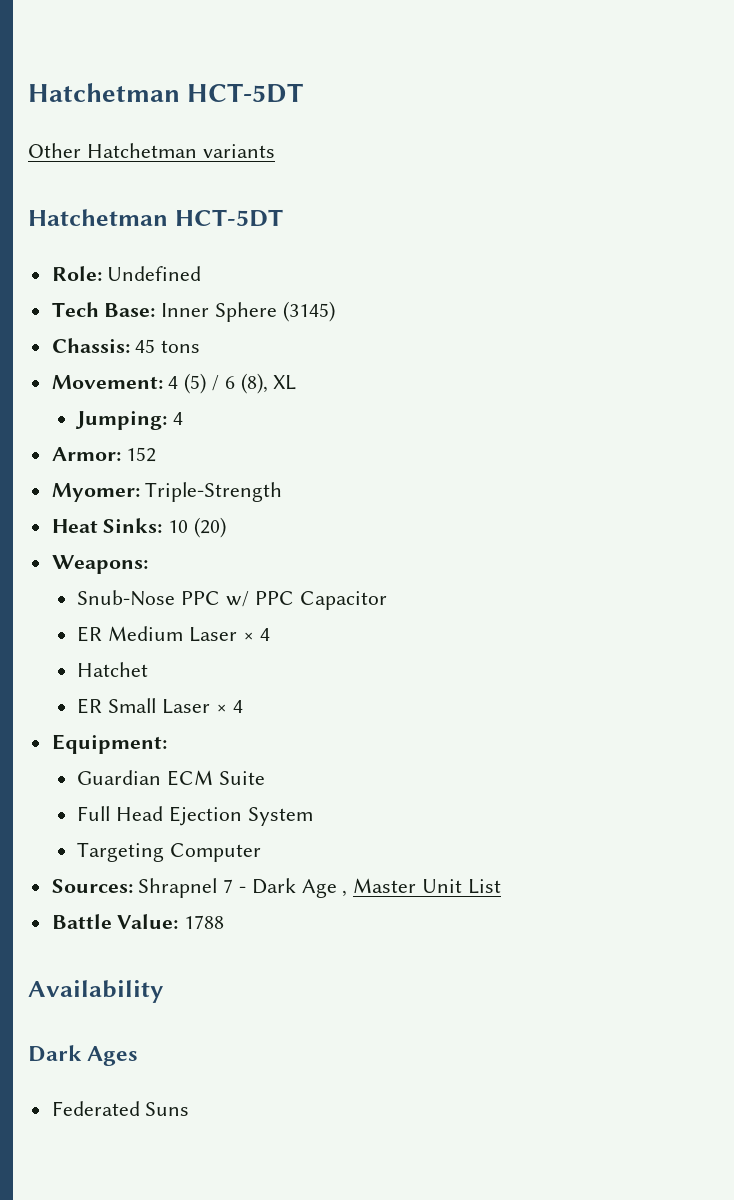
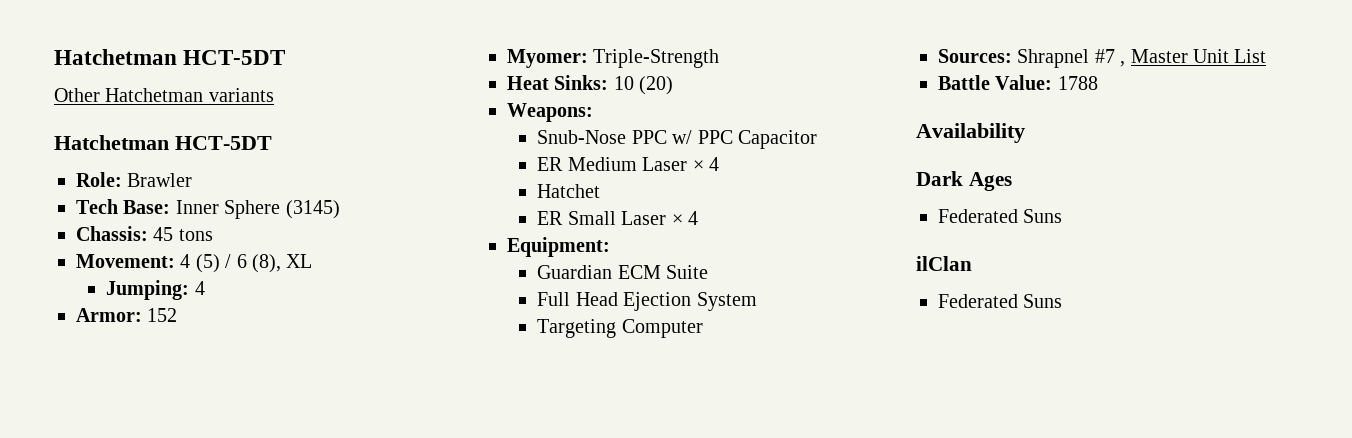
- Role: Undefined
+ Role: Brawler
- Sources: Shrapnel 7 - Dark Age , Master Unit List
+ Sources: Shrapnel #7 , Master Unit List
+ ilClan
+ Federated Suns

